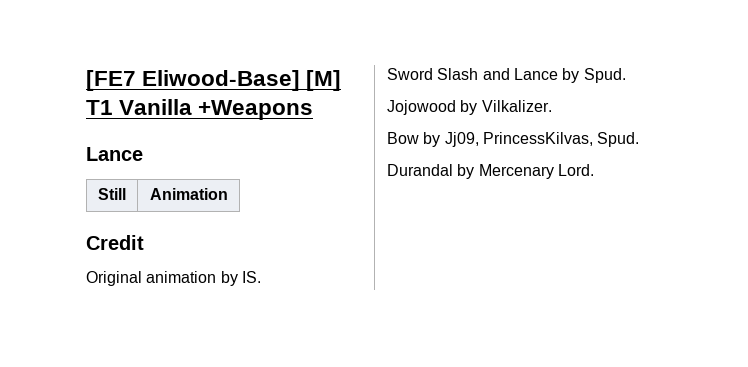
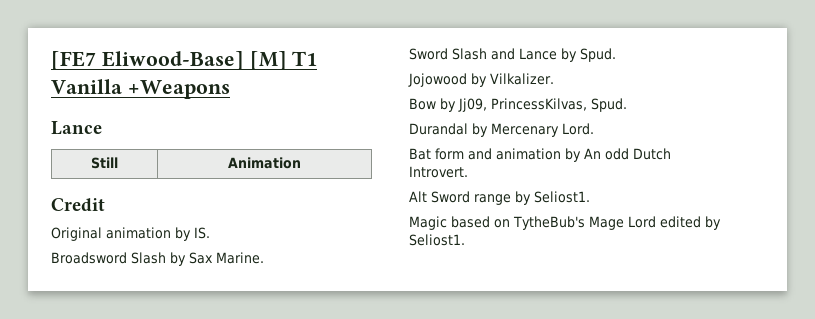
+ Broadsword Slash by Sax Marine.
+ Bat form and animation by An odd Dutch Introvert.
+ Alt Sword range by Seliost1.
+ Magic based on TytheBub's Mage Lord edited by Seliost1.

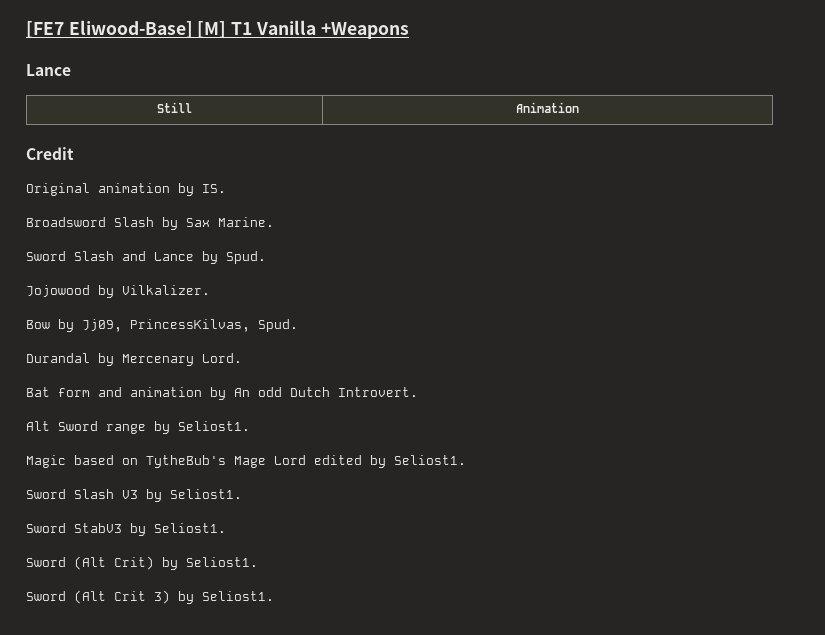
+ Sword Slash V3 by Seliost1.
+ Sword StabV3 by Seliost1.
+ Sword (Alt Crit) by Seliost1.
+ Sword (Alt Crit 3) by Seliost1.

